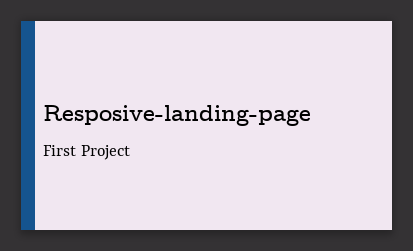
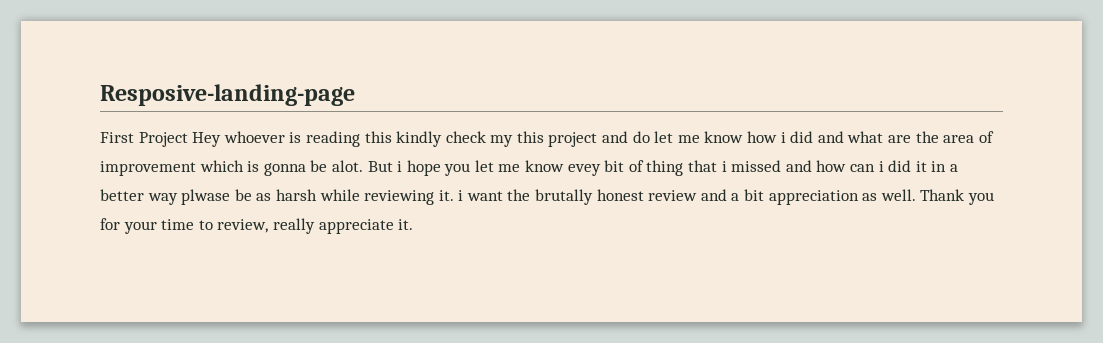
- First Project
+ First Project Hey whoever is reading this kindly check my this project and do let me know how i did and what are the area of improvement which is gonna be alot. But i hope you let me know evey bit of thing that i missed and how can i did it in a better way plwase be as harsh while reviewing it. i want the brutally honest review and a bit appreciation as well. Thank you for your time to review, really appreciate it.

